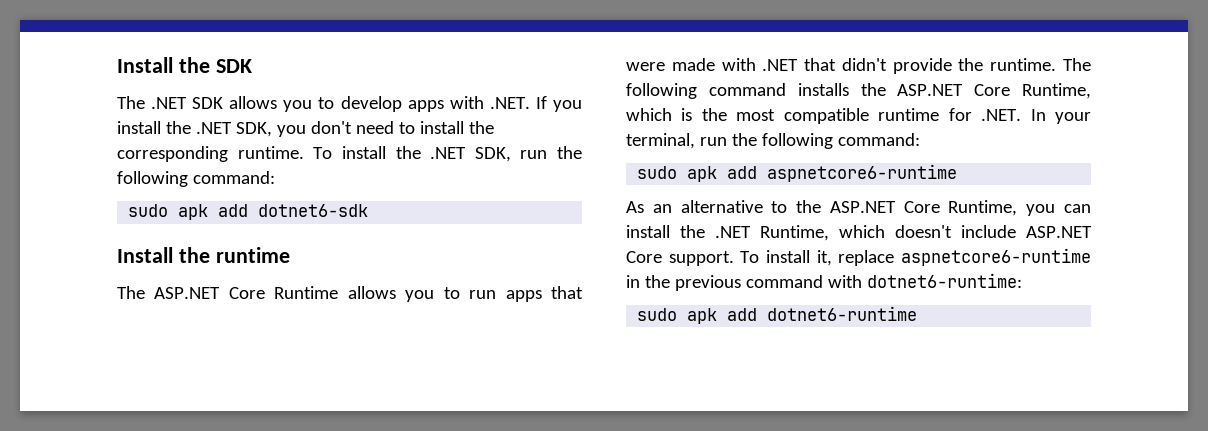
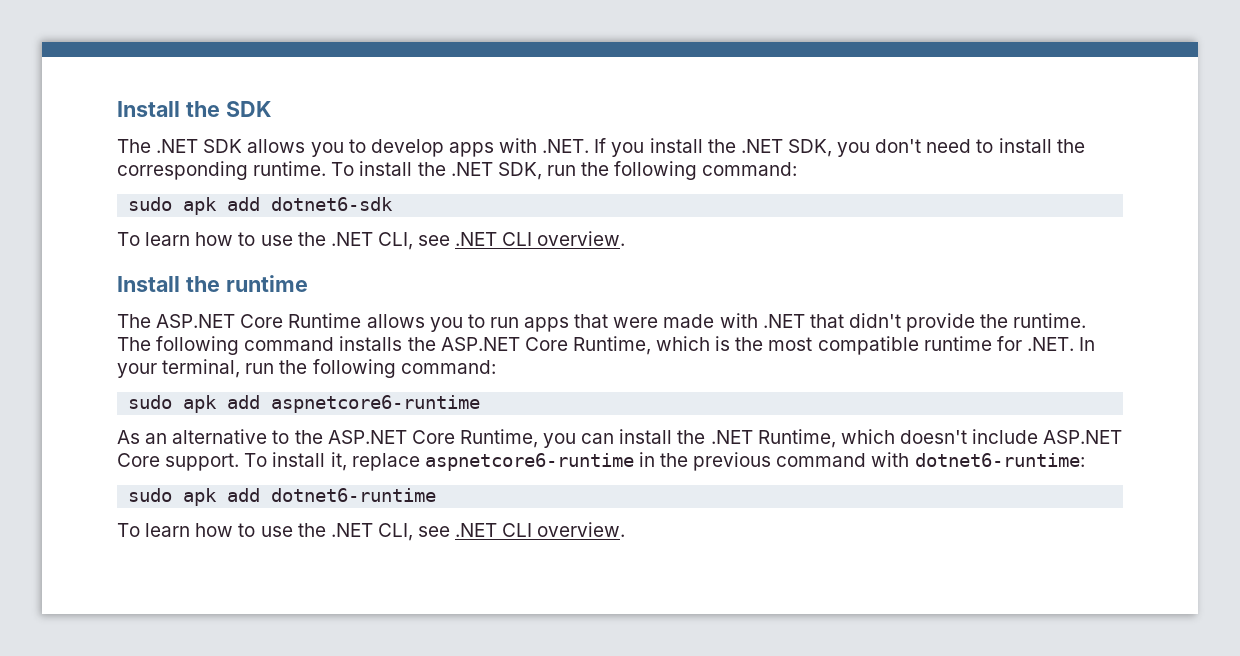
  sudo apk add dotnet6-sdk
+ To learn how to use the .NET CLI, see .NET CLI overview.
  sudo apk add dotnet6-runtime
+ To learn how to use the .NET CLI, see .NET CLI overview.

